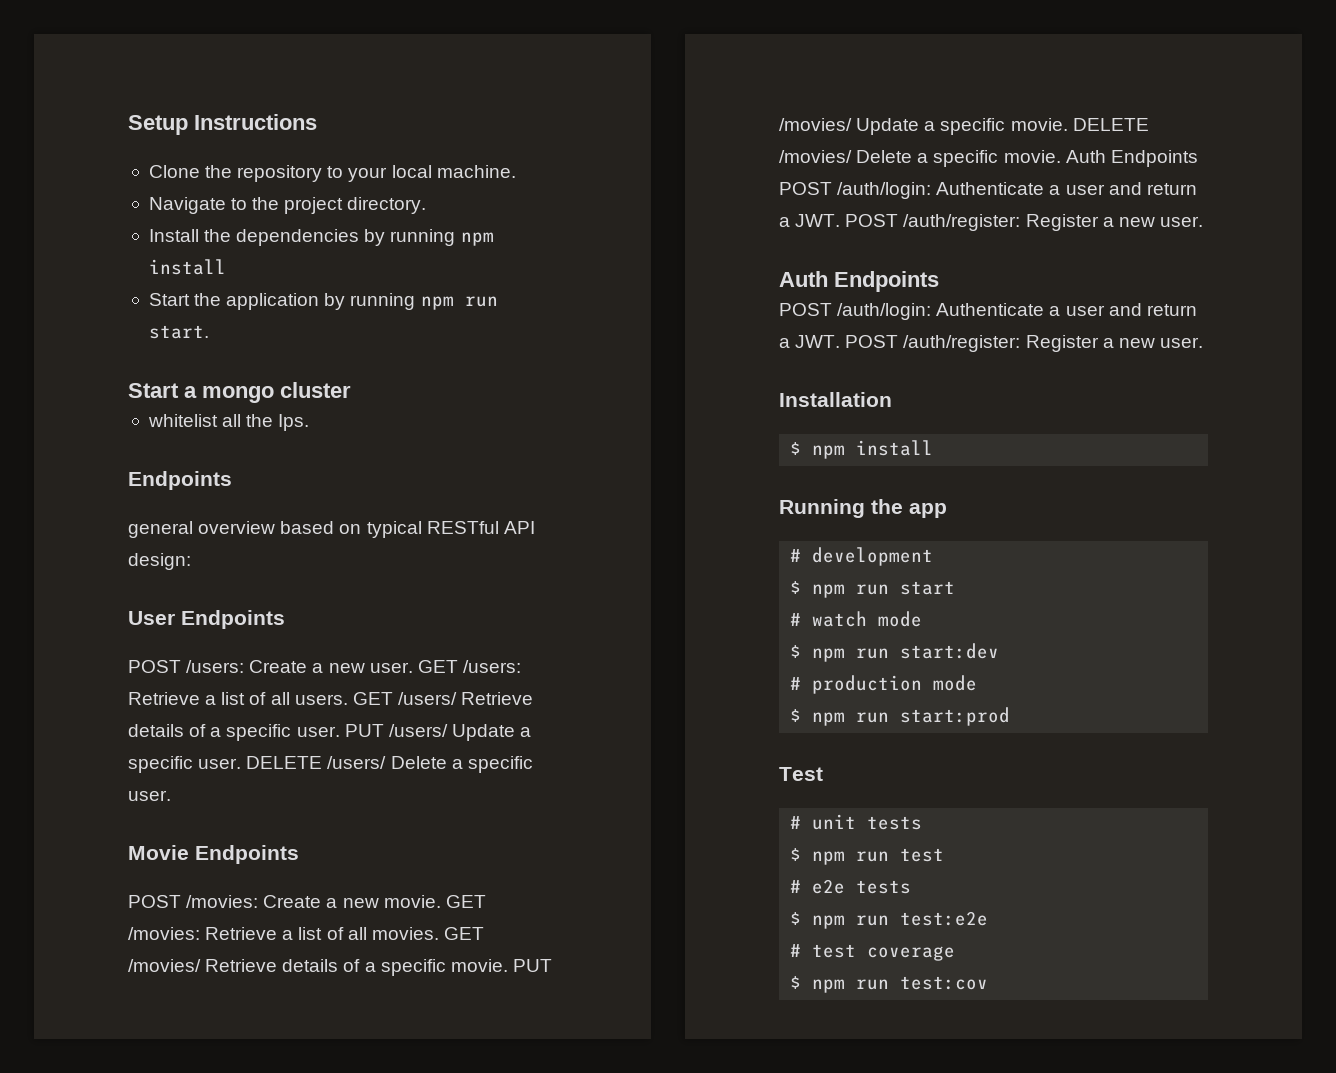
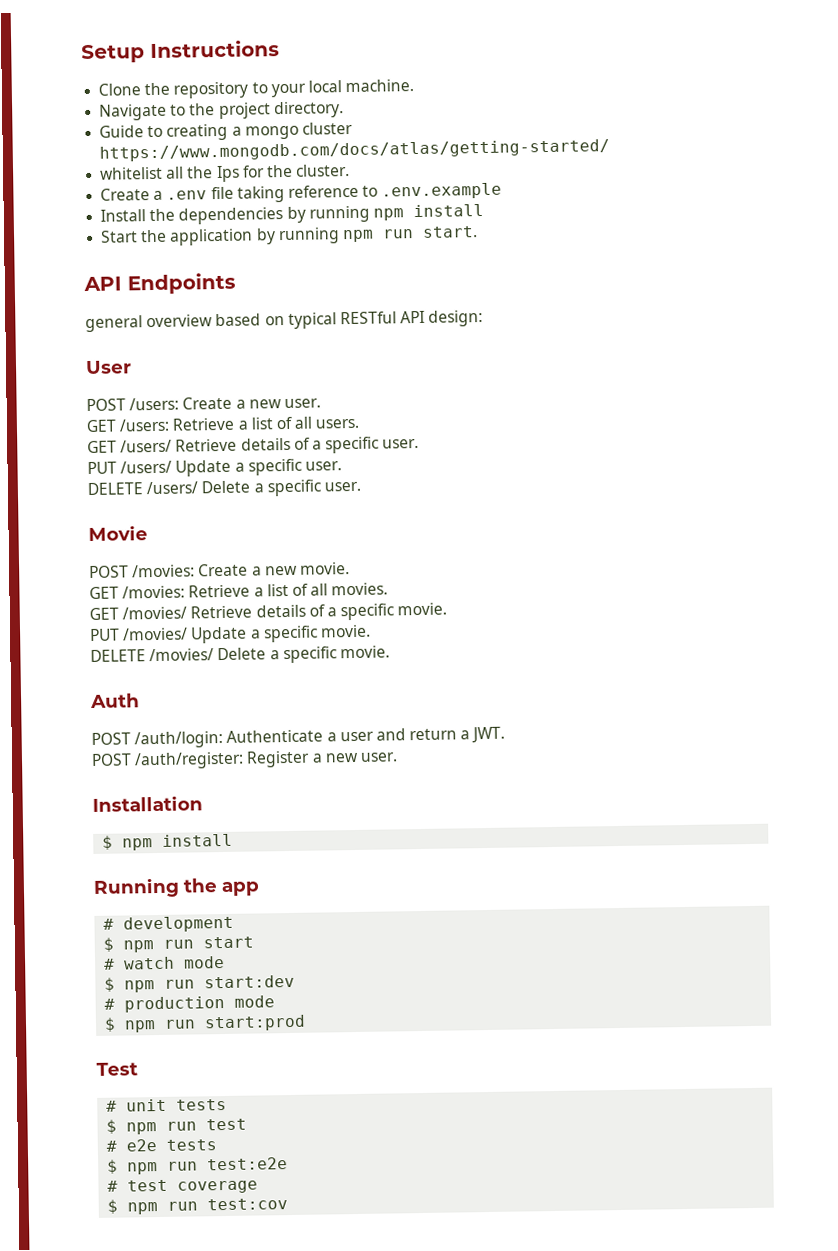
+ Guide to creating a mongo cluster https://www.mongodb.com/docs/atlas/getting-started/
+ whitelist all the Ips for the cluster.
+ Create a .env file taking reference to .env.example
- Start a mongo cluster
- whitelist all the Ips.
- Endpoints
+ API Endpoints
- User Endpoints
+ User
- POST /users: Create a new user. GET /users: Retrieve a list of all users. GET /users/ Retrieve details of a specific user. PUT /users/ Update a specific user. DELETE /users/ Delete a specific user.
+ POST /users: Create a new user.
+ GET /users: Retrieve a list of all users.
+ GET /users/ Retrieve details of a specific user.
+ PUT /users/ Update a specific user.
+ DELETE /users/ Delete a specific user.
- Movie Endpoints
+ Movie
- POST /movies: Create a new movie. GET /movies: Retrieve a list of all movies. GET /movies/ Retrieve details of a specific movie. PUT /movies/ Update a specific movie. DELETE /movies/ Delete a specific movie. Auth Endpoints POST /auth/login: Authenticate a user and return a JWT. POST /auth/register: Register a new user.
- Auth Endpoints
- POST /auth/login: Authenticate a user and return a JWT. POST /auth/register: Register a new user.
+ POST /movies: Create a new movie.
+ GET /movies: Retrieve a list of all movies.
+ GET /movies/ Retrieve details of a specific movie.
+ PUT /movies/ Update a specific movie.
+ DELETE /movies/ Delete a specific movie.
+ Auth
+ POST /auth/login: Authenticate a user and return a JWT.
+ POST /auth/register: Register a new user.

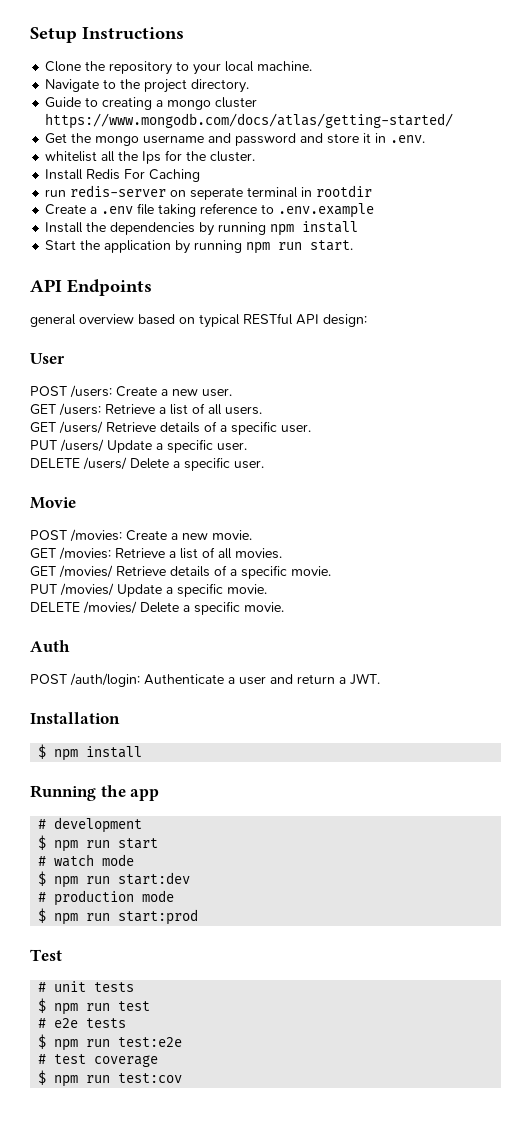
+ Get the mongo username and password and store it in .env.
+ Install Redis For Caching
+ run redis-server on seperate terminal in rootdir
- POST /auth/register: Register a new user.

